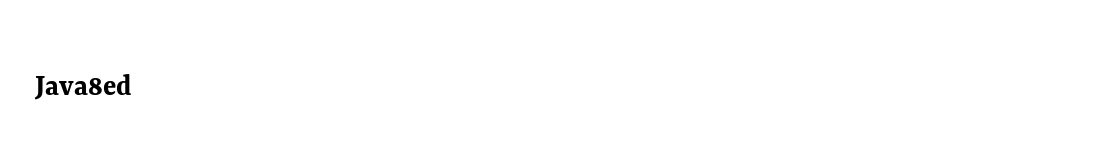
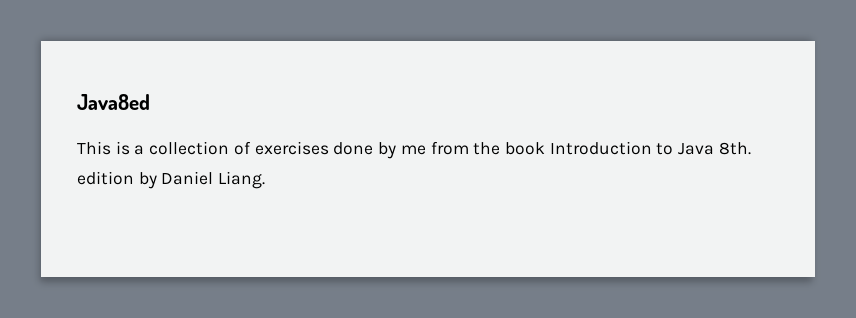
+ This is a collection of exercises done by me from the book Introduction to Java 8th. edition by Daniel Liang.

